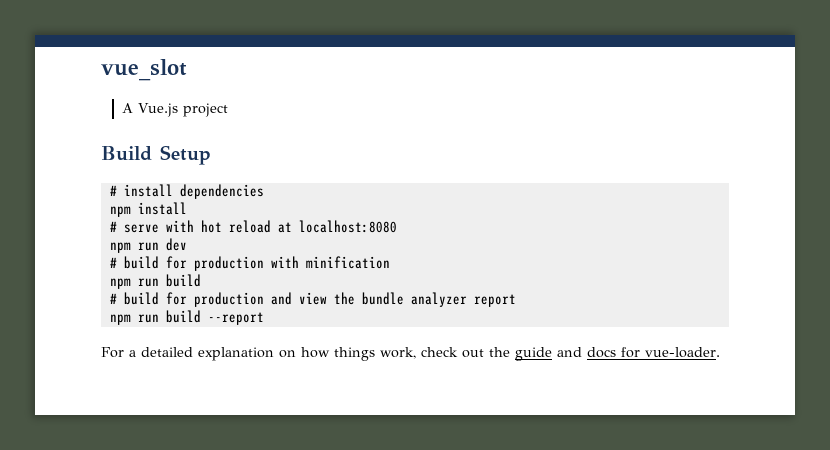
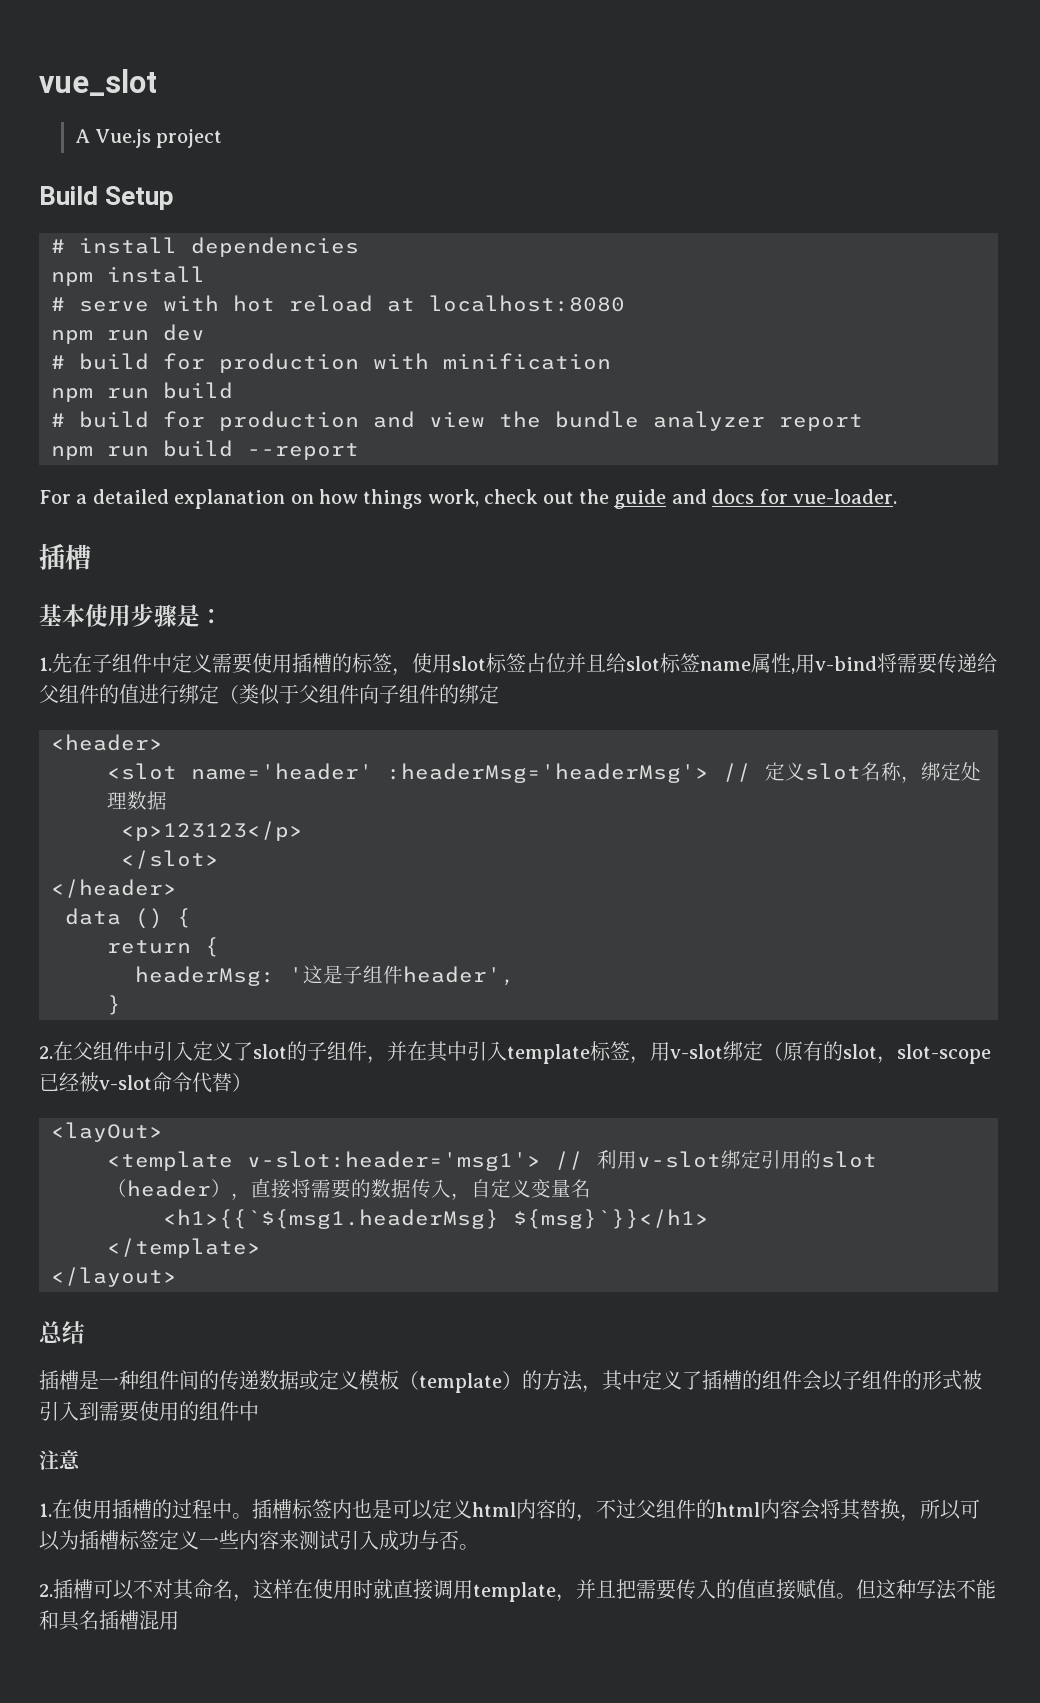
  For a detailed explanation on how things work, check out the guide and docs for vue-loader.
+ 插槽
+ 基本使用步骤是：
+ 1.先在子组件中定义需要使用插槽的标签，使用slot标签占位并且给slot标签name属性,用v-bind将需要传递给父组件的值进行绑定（类似于父组件向子组件的绑定
+ <header>
+ <slot name='header' :headerMsg='headerMsg'> // 定义slot名称，绑定处理数据
+ <p>123123</p>
+ </slot>
+ </header>
+ data () {
+ return {
+ headerMsg: '这是子组件header',
+ }
+ 2.在父组件中引入定义了slot的子组件，并在其中引入template标签，用v-slot绑定（原有的slot，slot-scope已经被v-slot命令代替）
+ <layOut>
+ <template v-slot:header='msg1'> // 利用v-slot绑定引用的slot（header），直接将需要的数据传入，自定义变量名
+ <h1>{{`${msg1.headerMsg} ${msg}`}}</h1>
+ </template>
+ </layout>
+ 总结
+ 插槽是一种组件间的传递数据或定义模板（template）的方法，其中定义了插槽的组件会以子组件的形式被引入到需要使用的组件中
+ 注意
+ 1.在使用插槽的过程中。插槽标签内也是可以定义html内容的，不过父组件的html内容会将其替换，所以可以为插槽标签定义一些内容来测试引入成功与否。
+ 2.插槽可以不对其命名，这样在使用时就直接调用template，并且把需要传入的值直接赋值。但这种写法不能和具名插槽混用

